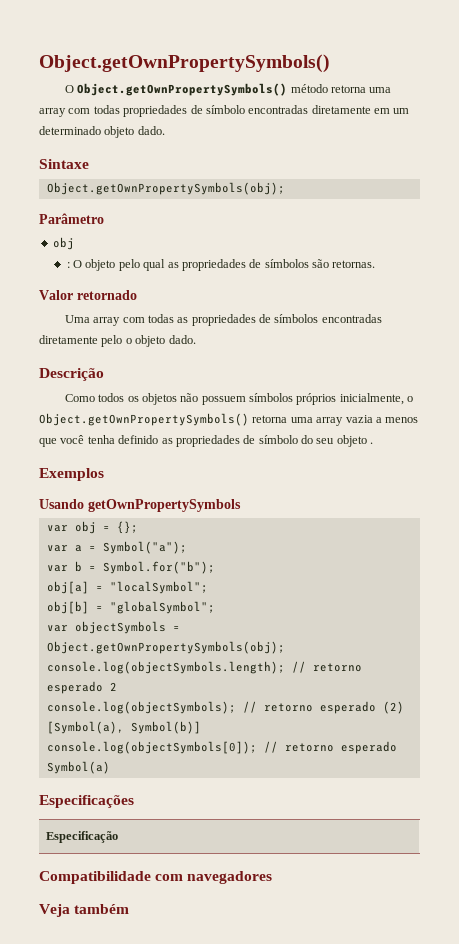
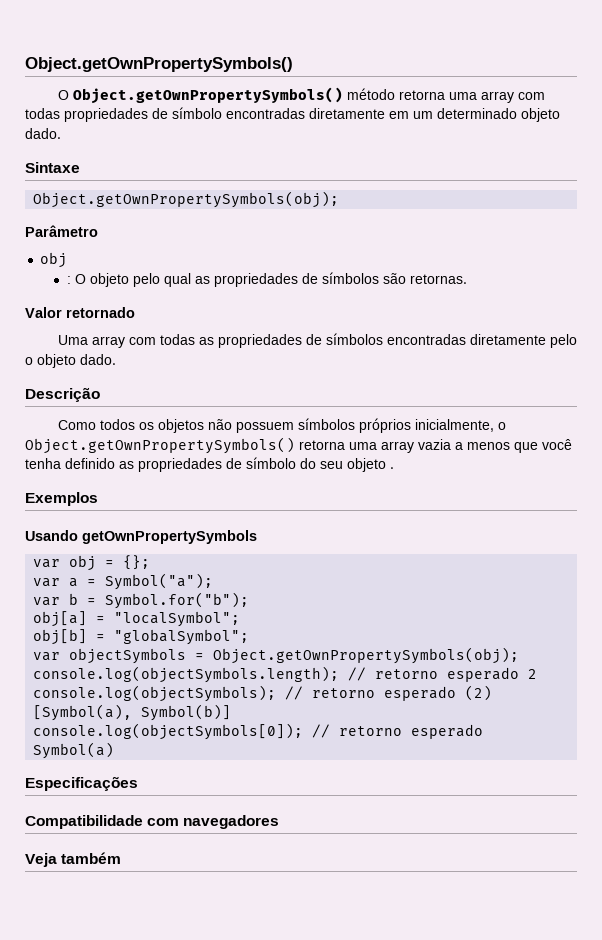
- Especificação

